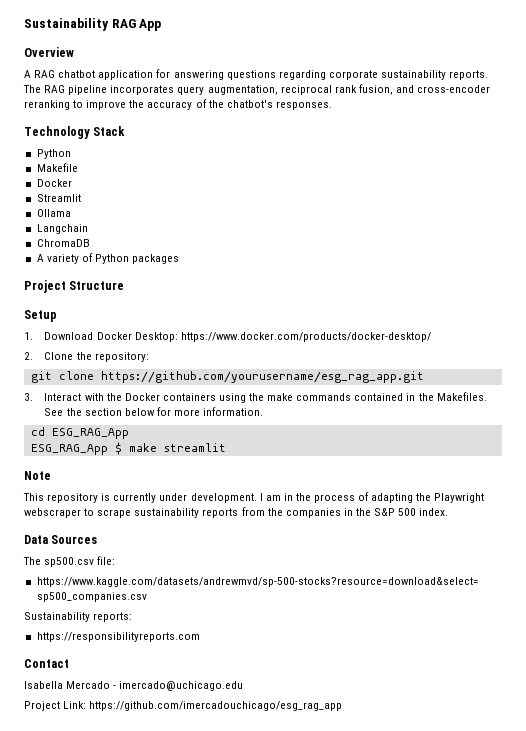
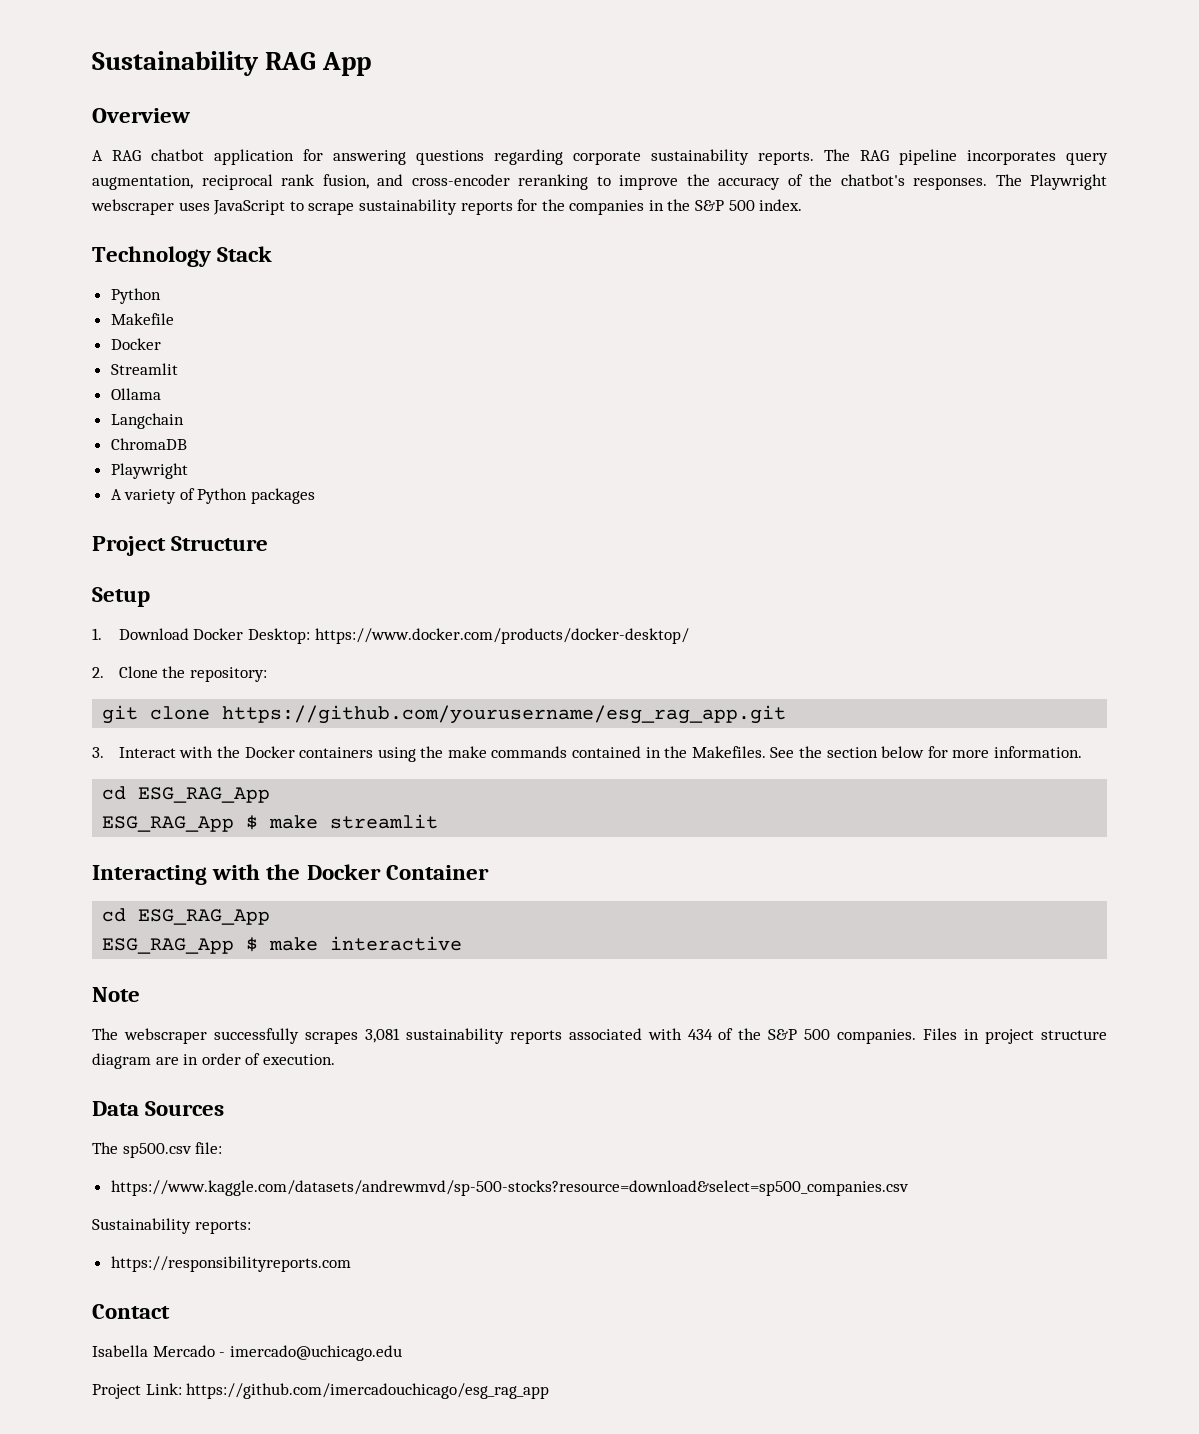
+ The Playwright webscraper uses JavaScript to scrape sustainability reports for the companies in the S&P 500 index.
  ChromaDB
+ Playwright
+ Interacting with the Docker Container
+ cd ESG_RAG_App
+ ESG_RAG_App $ make interactive
  Note
- This repository is currently under development. I am in the process of adapting the Playwright webscraper to scrape sustainability reports from the companies in the S&P 500 index.
+ The webscraper successfully scrapes 3,081 sustainability reports associated with 434 of the S&P 500 companies. Files in project structure diagram are in order of execution.

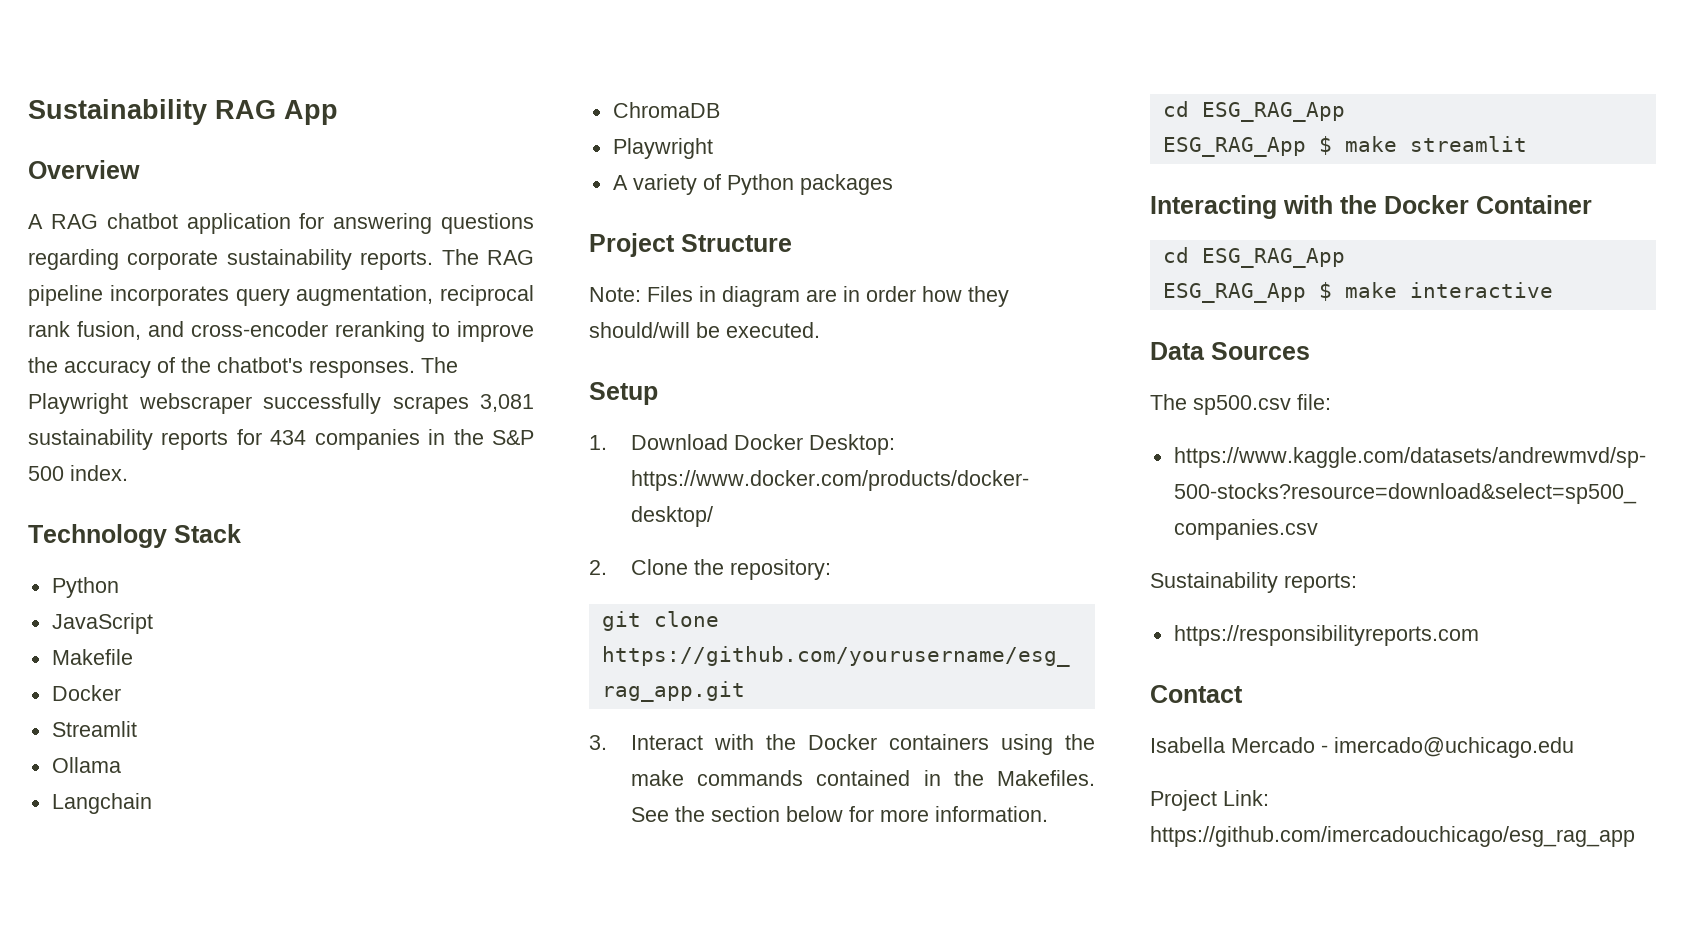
- The Playwright webscraper uses JavaScript to scrape sustainability reports for the companies in the S&P 500 index.
+ The Playwright webscraper successfully scrapes 3,081 sustainability reports for 434 companies in the S&P 500 index.
+ JavaScript
+ Note: Files in diagram are in order how they should/will be executed.
- Note
- The webscraper successfully scrapes 3,081 sustainability reports associated with 434 of the S&P 500 companies. Files in project structure diagram are in order of execution.

